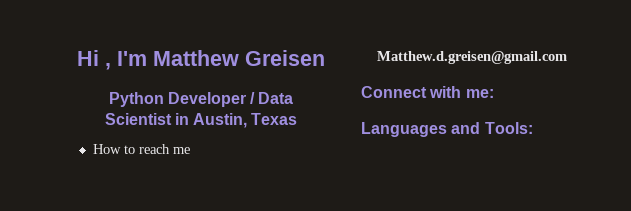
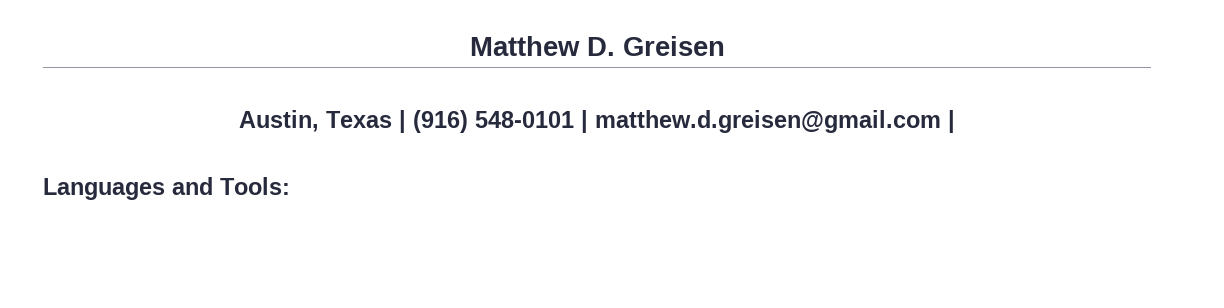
- Hi , I'm Matthew Greisen
- Python Developer / Data Scientist in Austin, Texas
- How to reach me Matthew.d.greisen@gmail.com
- Connect with me:
+ Matthew D. Greisen
+ Austin, Texas | (916) 548-0101 | matthew.d.greisen@gmail.com |

